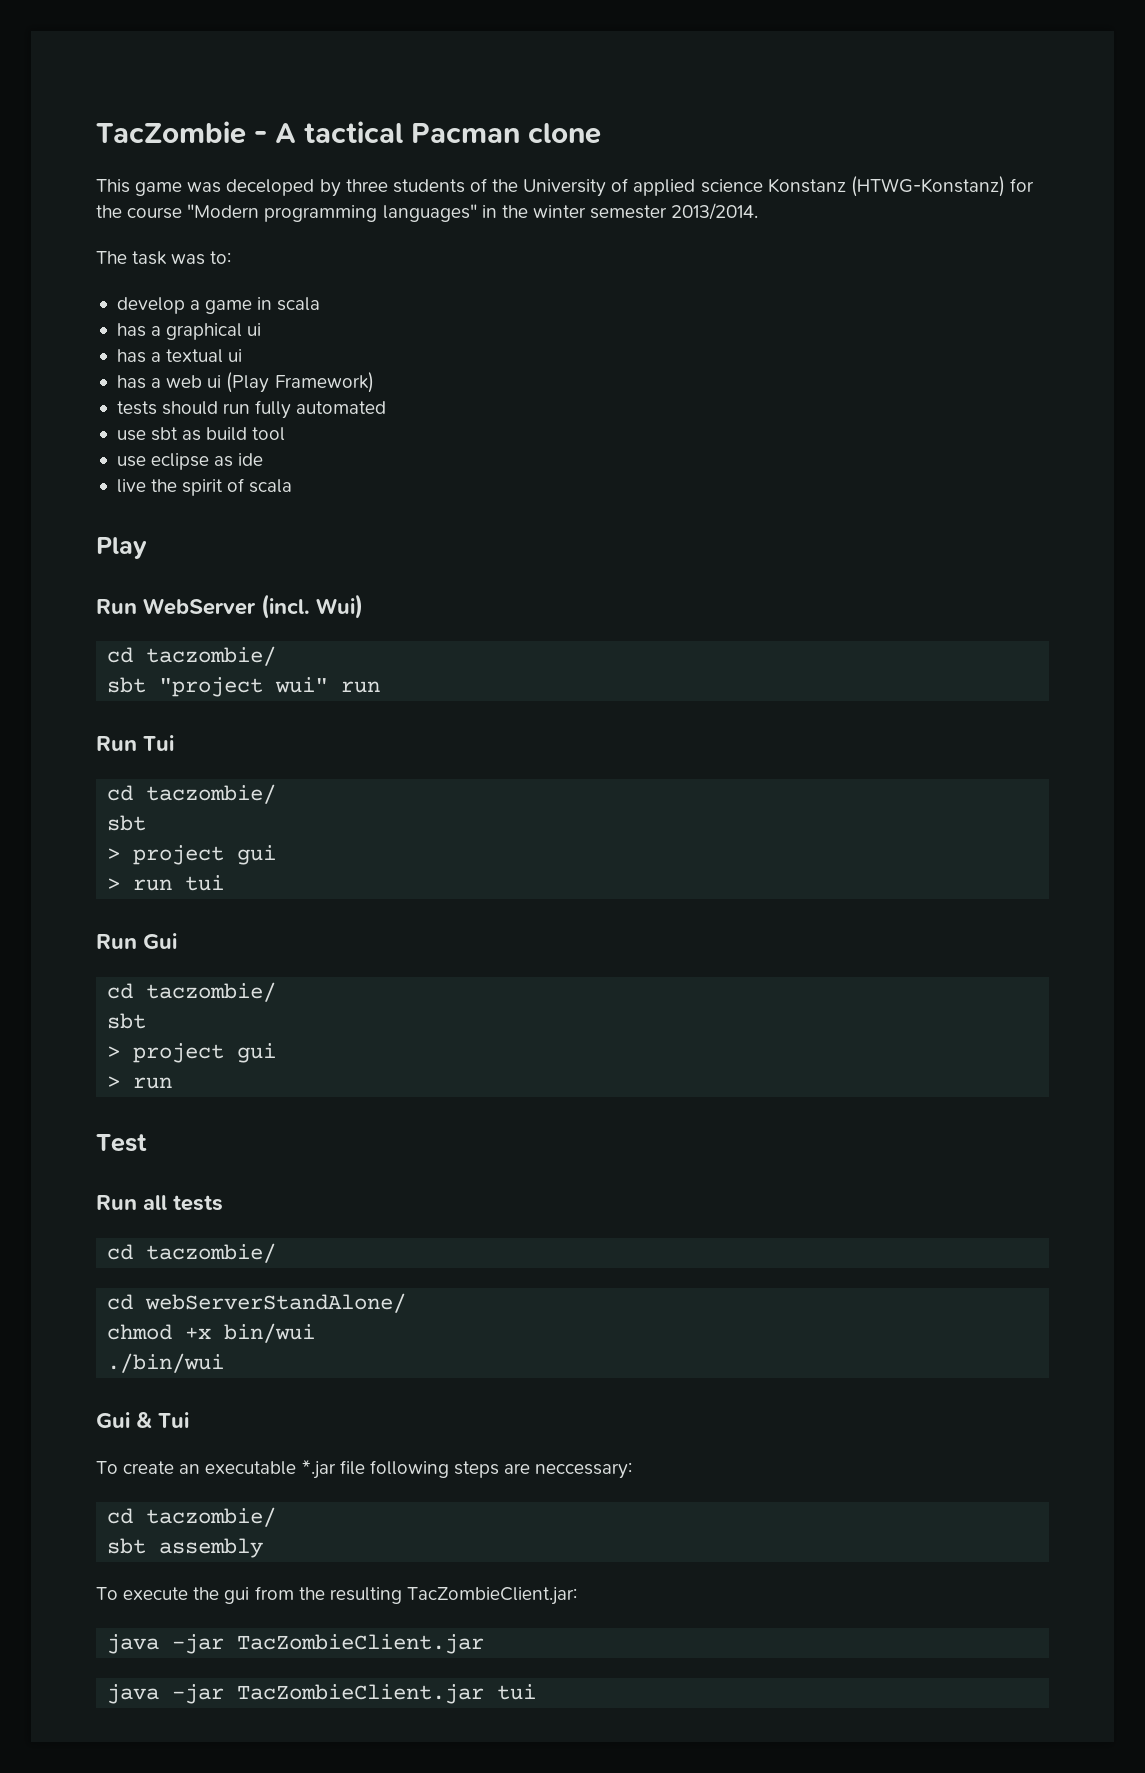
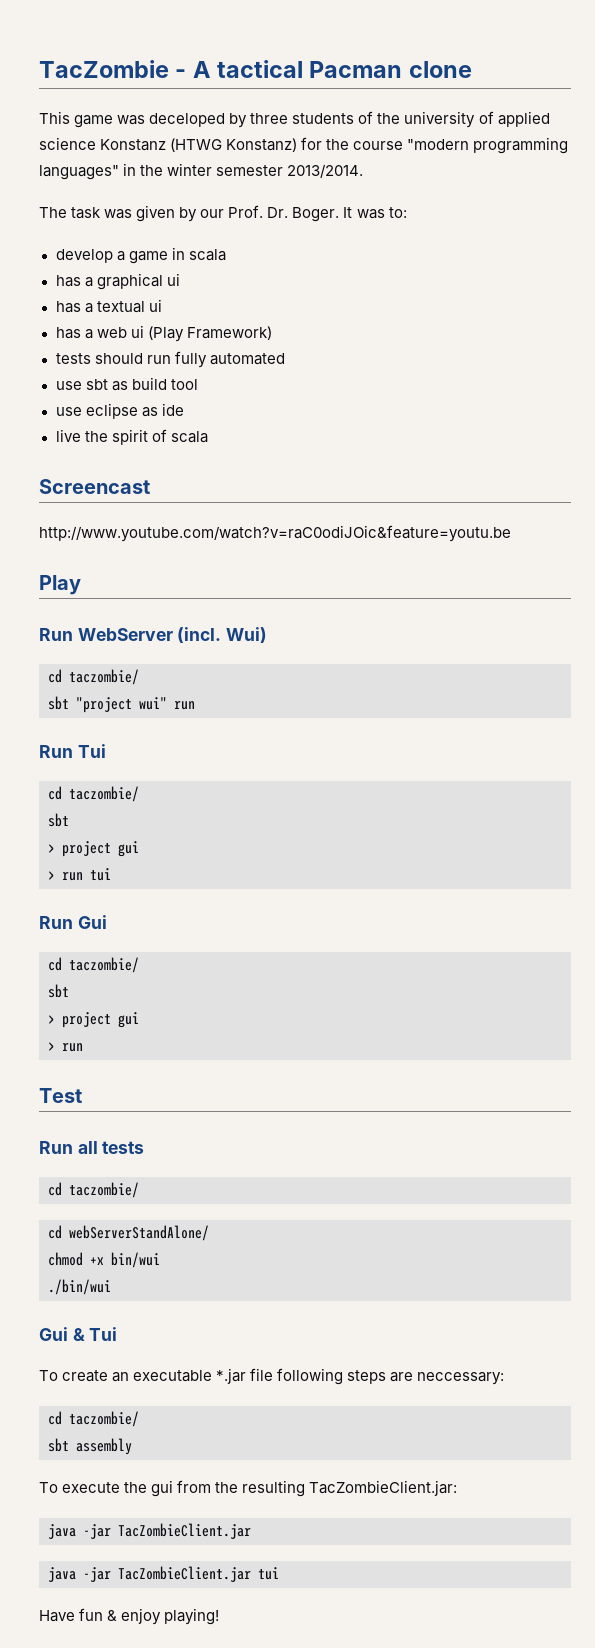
- This game was deceloped by three students of the University of applied science Konstanz (HTWG-Konstanz) for the course "Modern programming languages" in the winter semester 2013/2014.
+ This game was deceloped by three students of the university of applied science Konstanz (HTWG Konstanz) for the course "modern programming languages" in the winter semester 2013/2014.
- The task was to:
+ The task was given by our Prof. Dr. Boger. It was to:
+ Screencast
+ http://www.youtube.com/watch?v=raC0odiJOic&feature=youtu.be
+ Have fun & enjoy playing!

